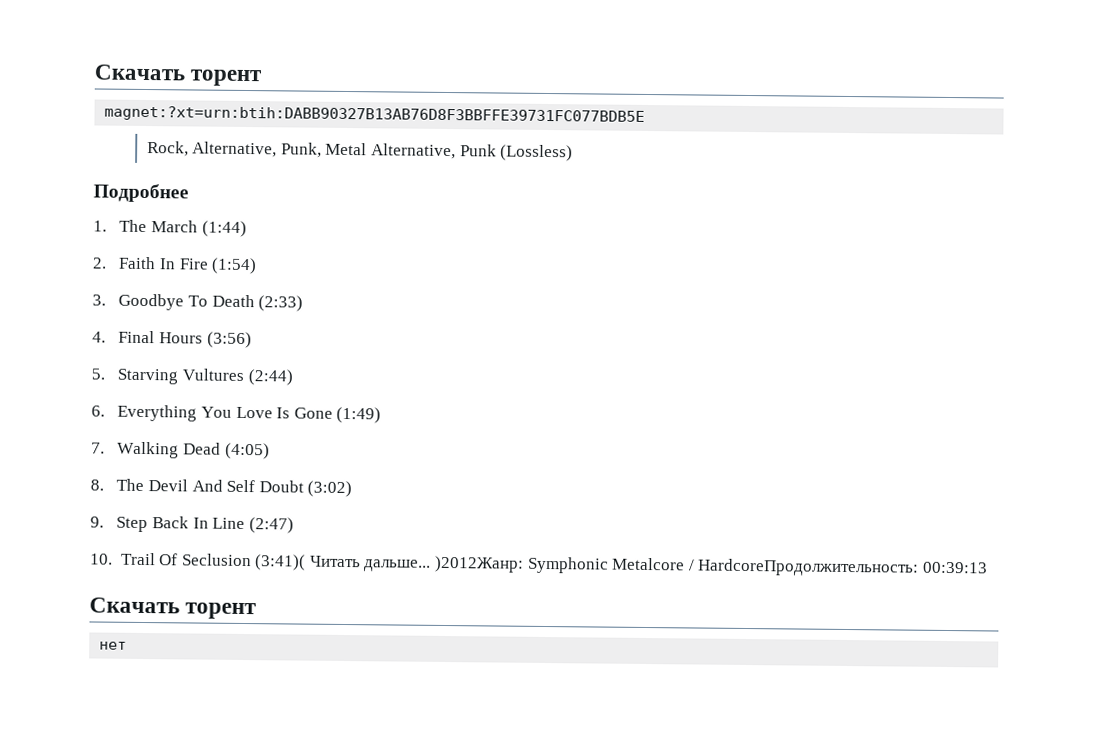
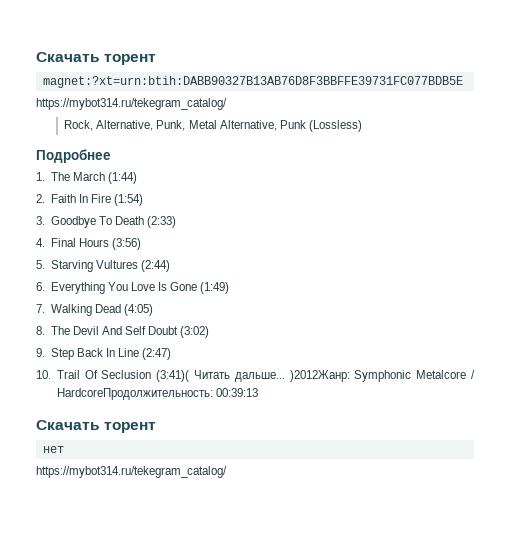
  magnet:?xt=urn:btih:DABB90327B13AB76D8F3BBFFE39731FC077BDB5E
+ https://mybot314.ru/tekegram_catalog/
  нет
+ https://mybot314.ru/tekegram_catalog/

